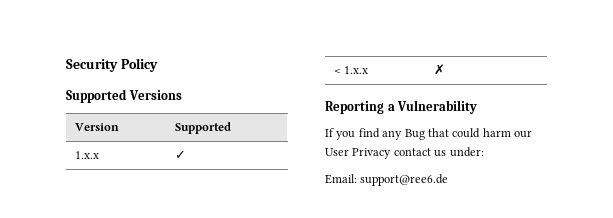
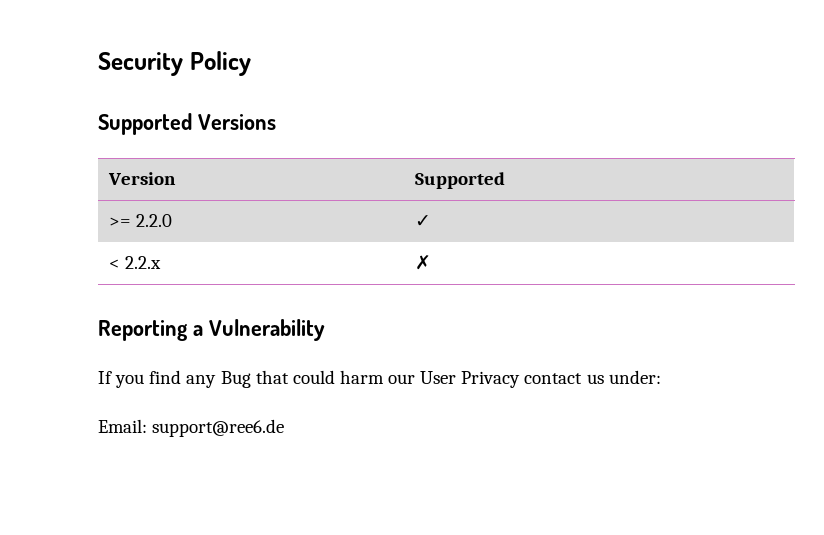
- 1.x.x | ✓
+ >= 2.2.0 | ✓
- < 1.x.x | ✗
+ < 2.2.x | ✗

